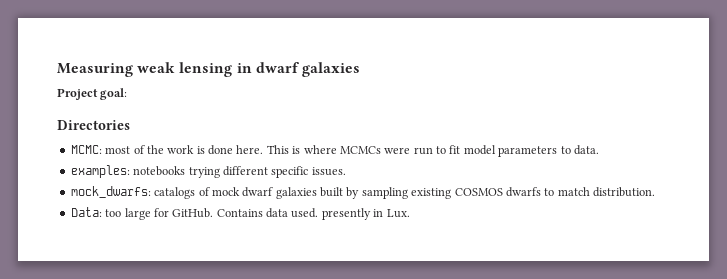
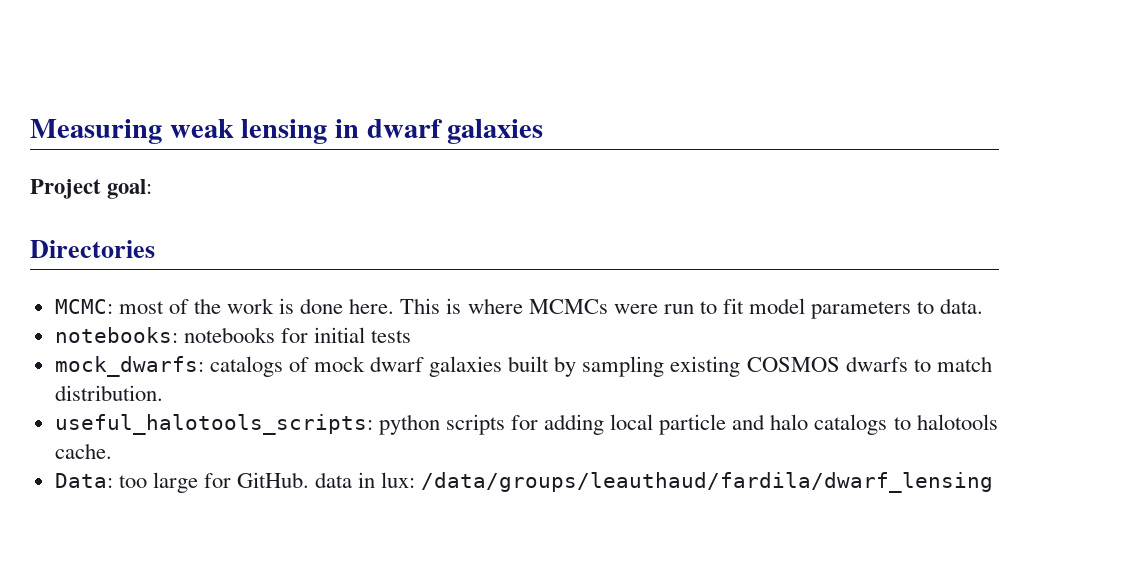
- examples: notebooks trying different specific issues.
+ notebooks: notebooks for initial tests
+ useful_halotools_scripts: python scripts for adding local particle and halo catalogs to halotools cache.
- Data: too large for GitHub. Contains data used. presently in Lux.
+ Data: too large for GitHub. data in lux: /data/groups/leauthaud/fardila/dwarf_lensing

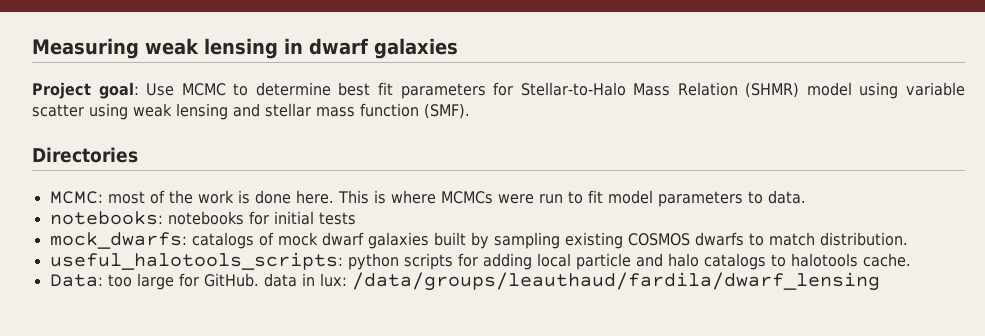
- Project goal:
+ Project goal: Use MCMC to determine best fit parameters for Stellar-to-Halo Mass Relation (SHMR) model using variable scatter using weak lensing and stellar mass function (SMF).

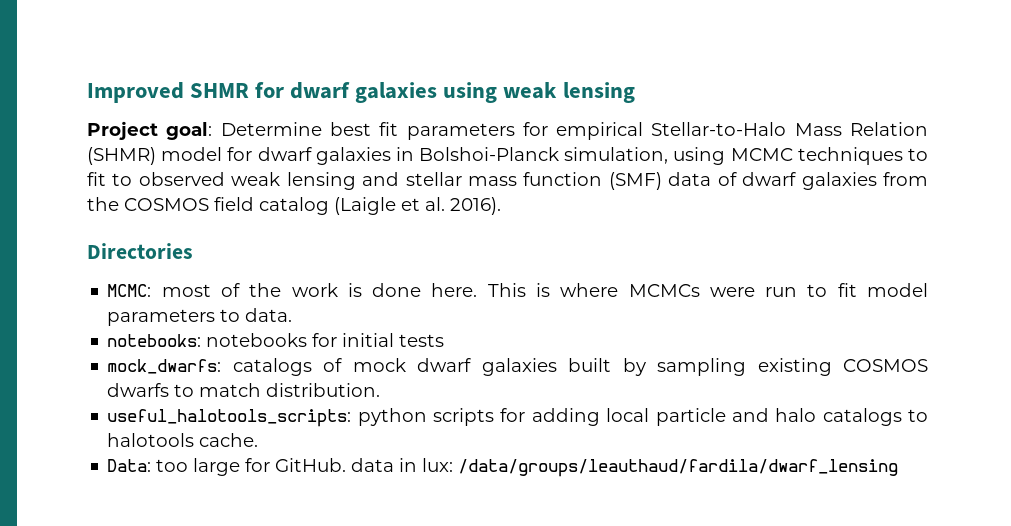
- Measuring weak lensing in dwarf galaxies
+ Improved SHMR for dwarf galaxies using weak lensing
- Project goal: Use MCMC to determine best fit parameters for Stellar-to-Halo Mass Relation (SHMR) model using variable scatter using weak lensing and stellar mass function (SMF).
+ Project goal: Determine best fit parameters for empirical Stellar-to-Halo Mass Relation (SHMR) model for dwarf galaxies in Bolshoi-Planck simulation, using MCMC techniques to fit to observed weak lensing and stellar mass function (SMF) data of dwarf galaxies from the COSMOS field catalog (Laigle et al. 2016).

